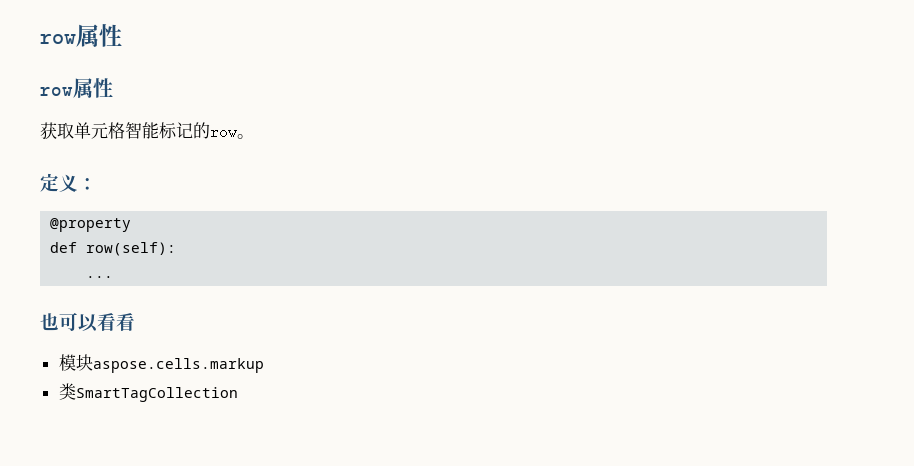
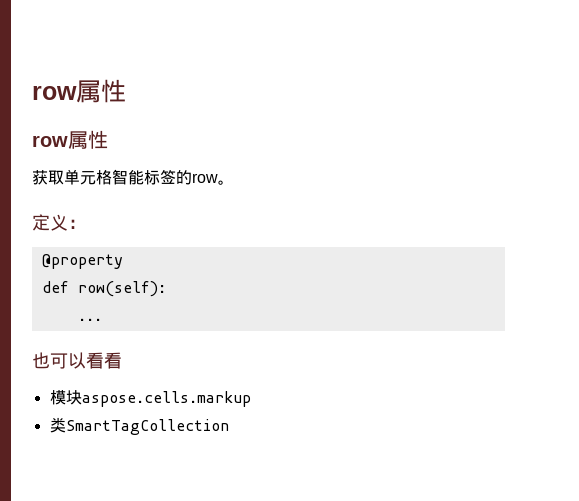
- 获取单元格智能标记的row。
+ 获取单元格智能标签的row。

